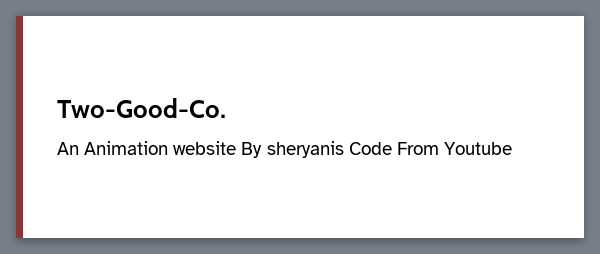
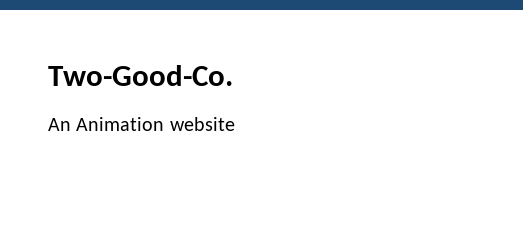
- An Animation website By sheryanis Code From Youtube
+ An Animation website

